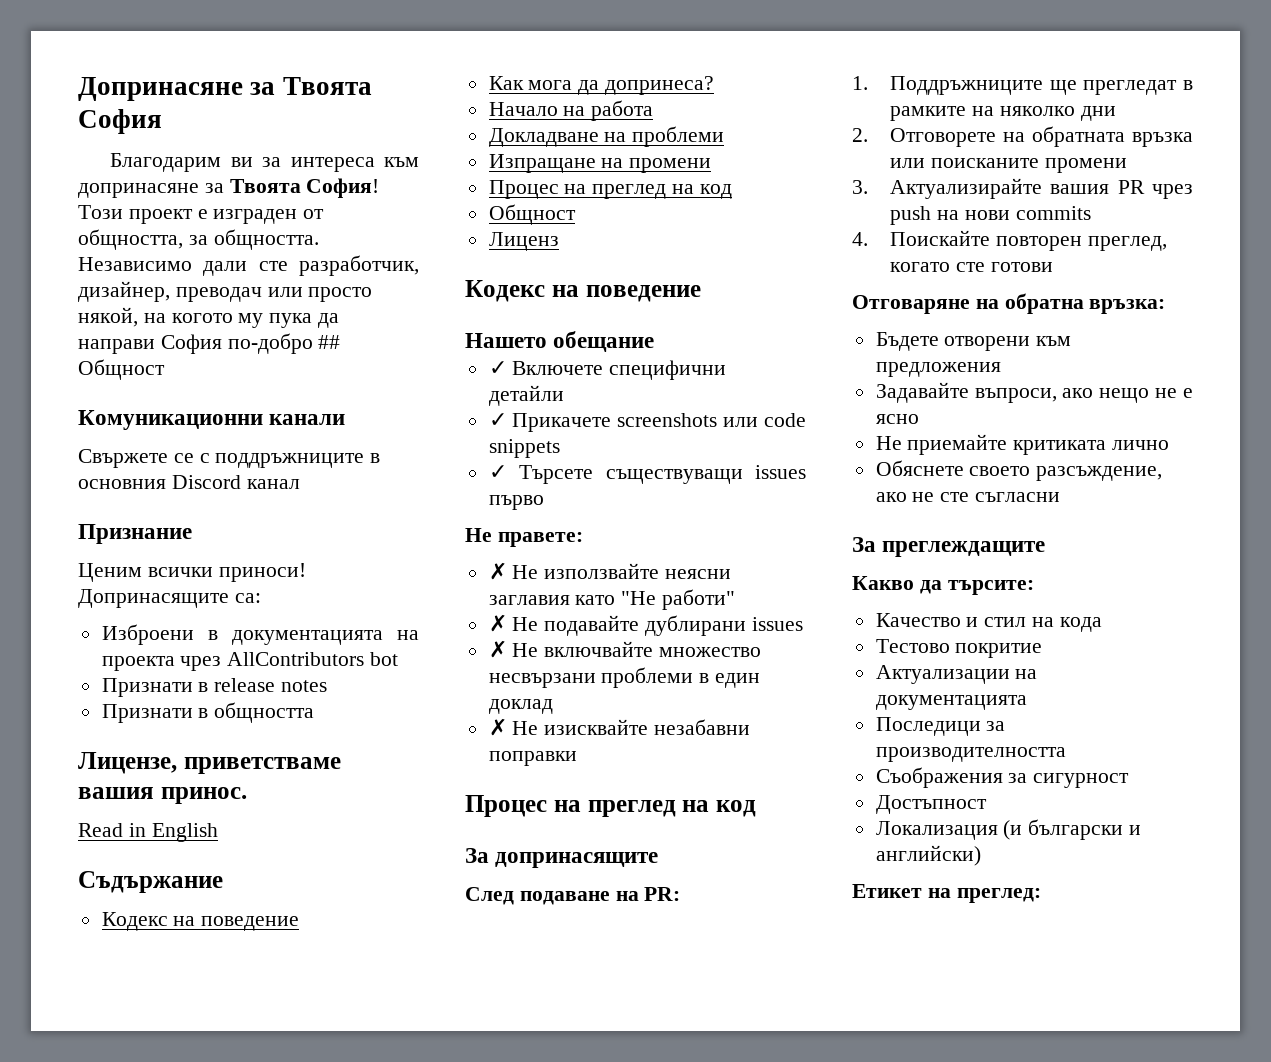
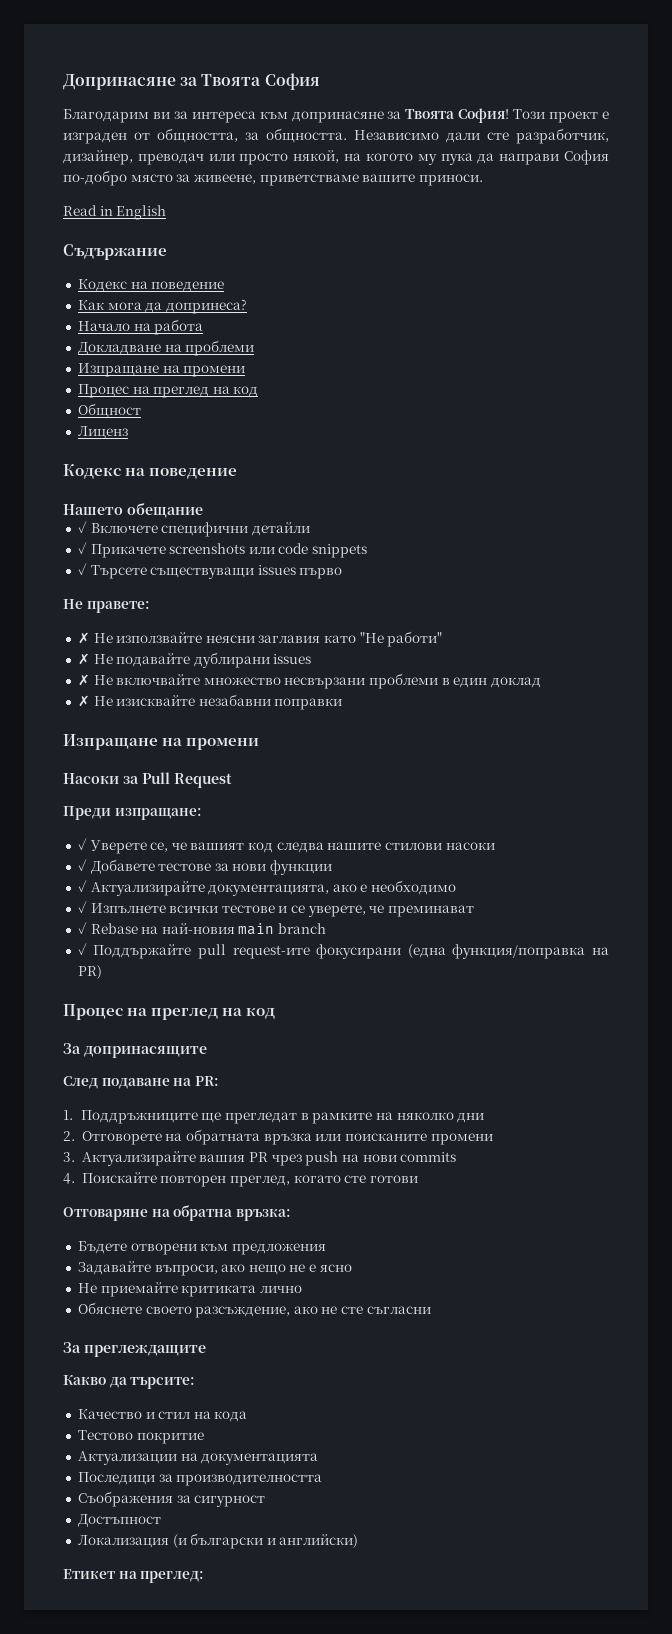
- Независимо дали сте разработчик, дизайнер, преводач или просто някой, на когото му пука да направи София по-добро ## Общност
- Комуникационни канали
- Свържете се с поддръжниците в основния Discord канал
- Признание
- Ценим всички приноси! Допринасящите са:
- Изброени в документацията на проекта чрез AllContributors bot
- Признати в release notes
- Признати в общността
- Лицензе, приветстваме вашия принос.
+ Независимо дали сте разработчик, дизайнер, преводач или просто някой, на когото му пука да направи София по-добро място за живеене, приветстваме вашите приноси.
  ✗ Не изисквайте незабавни поправки
+ Изпращане на промени
+ Насоки за Pull Request
+ Преди изпращане:
+ ✓ Уверете се, че вашият код следва нашите стилови насоки
+ ✓ Добавете тестове за нови функции
+ ✓ Актуализирайте документацията, ако е необходимо
+ ✓ Изпълнете всички тестове и се уверете, че преминават
+ ✓ Rebase на най-новия main branch
+ ✓ Поддържайте pull request-ите фокусирани (една функция/поправка на PR)

